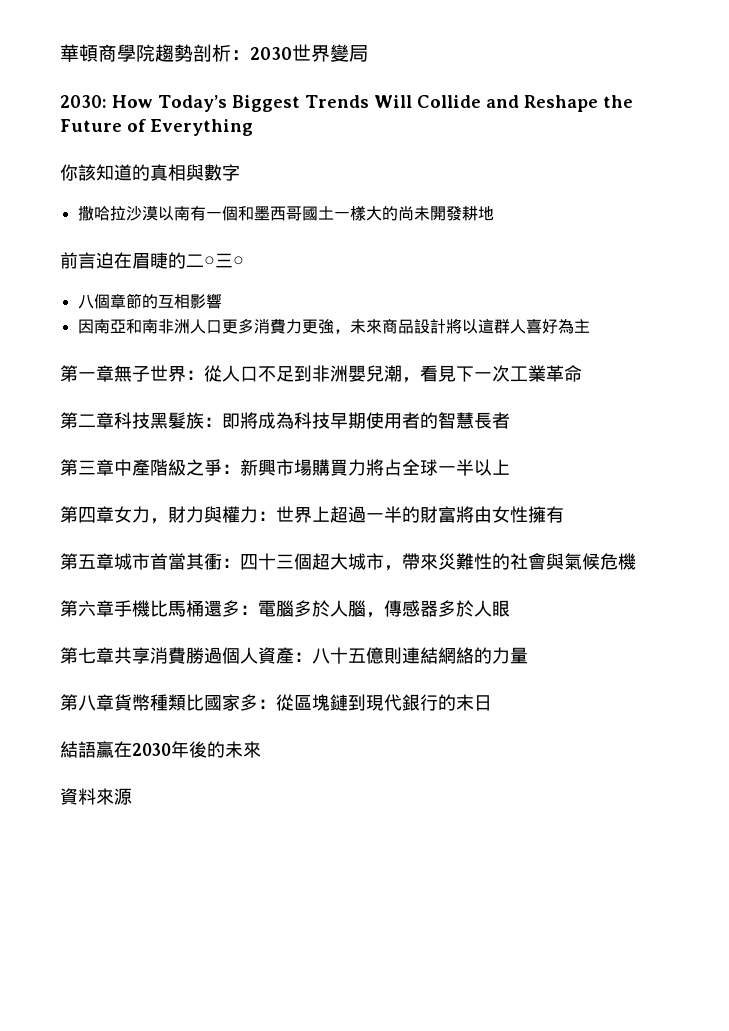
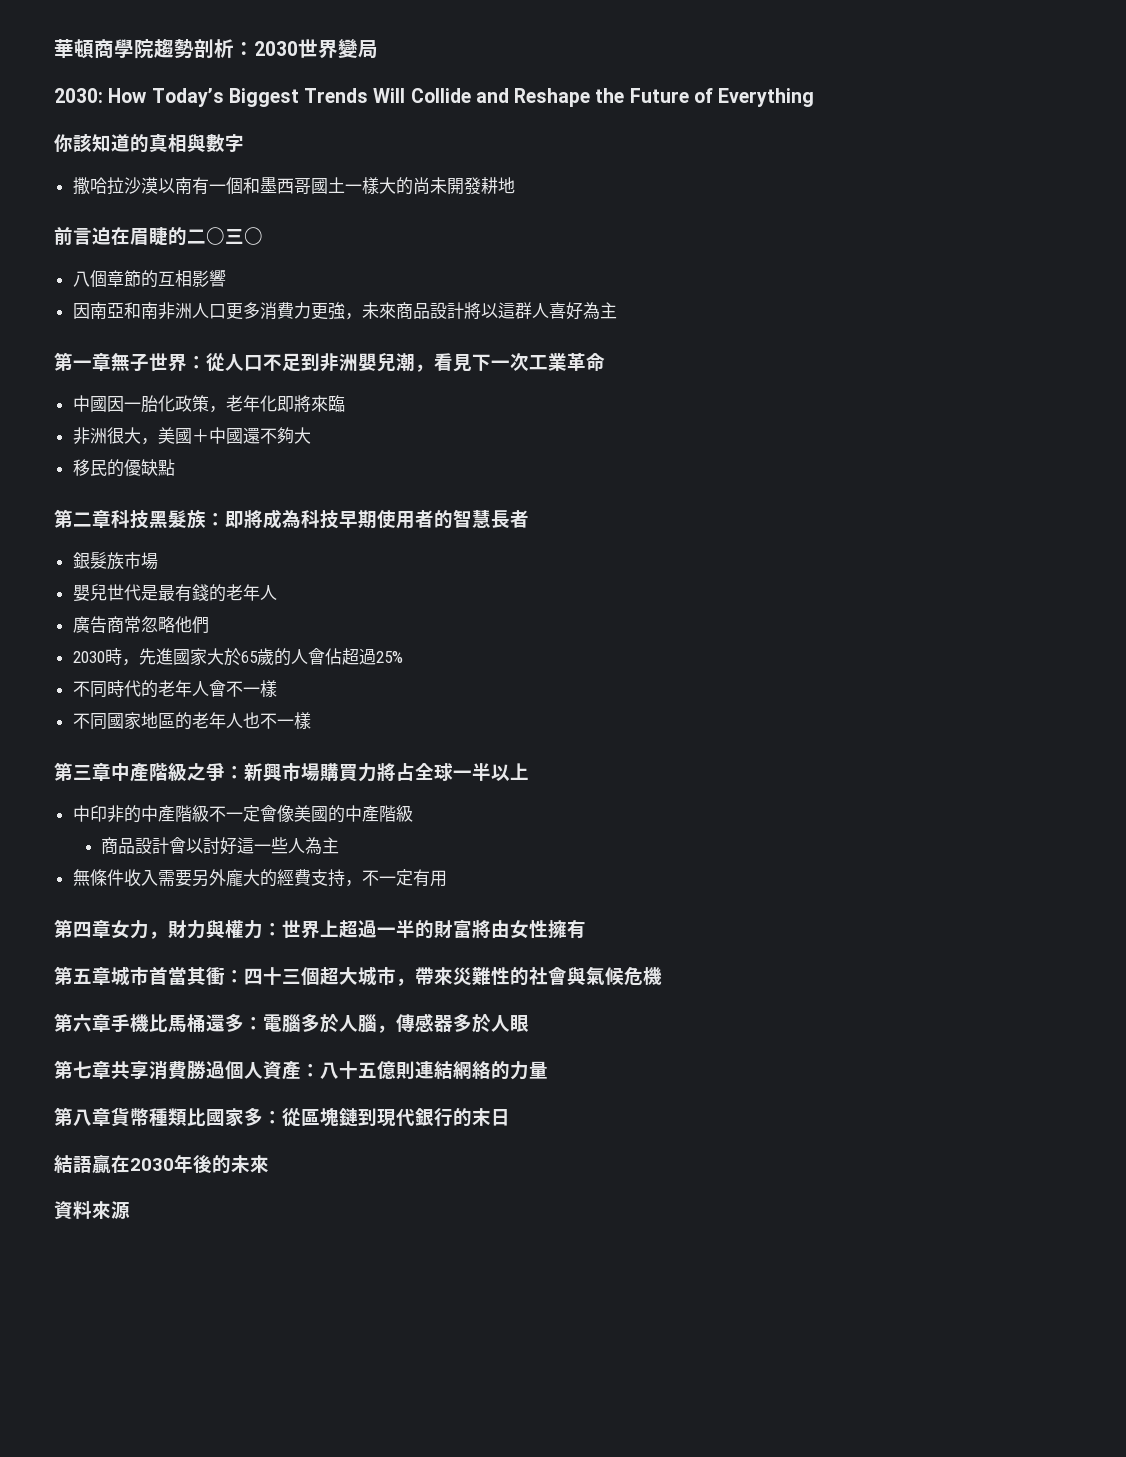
+ 中國因一胎化政策，老年化即將來臨
+ 非洲很大，美國＋中國還不夠大
+ 移民的優缺點
+ 銀髮族市場
+ 嬰兒世代是最有錢的老年人
+ 廣告商常忽略他們
+ 2030時，先進國家大於65歲的人會佔超過25%
+ 不同時代的老年人會不一樣
+ 不同國家地區的老年人也不一樣
+ 中印非的中產階級不一定會像美國的中產階級
+ 商品設計會以討好這一些人為主
+ 無條件收入需要另外龐大的經費支持，不一定有用

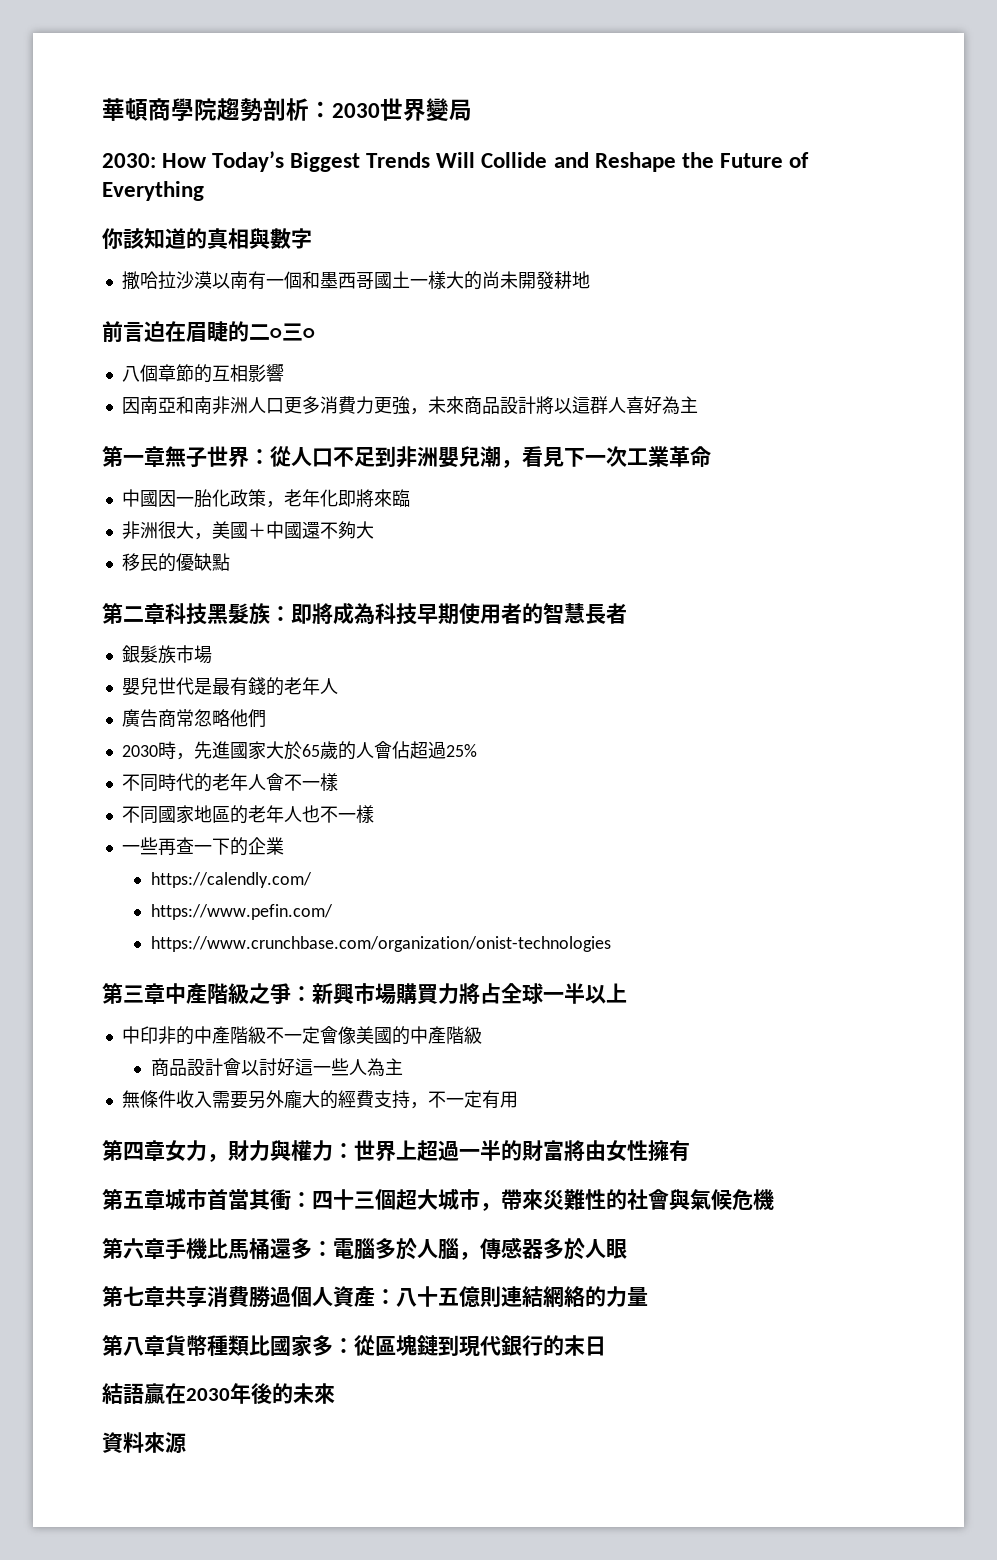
+ 一些再查一下的企業
+ https://calendly.com/
+ https://www.pefin.com/
+ https://www.crunchbase.com/organization/onist-technologies

